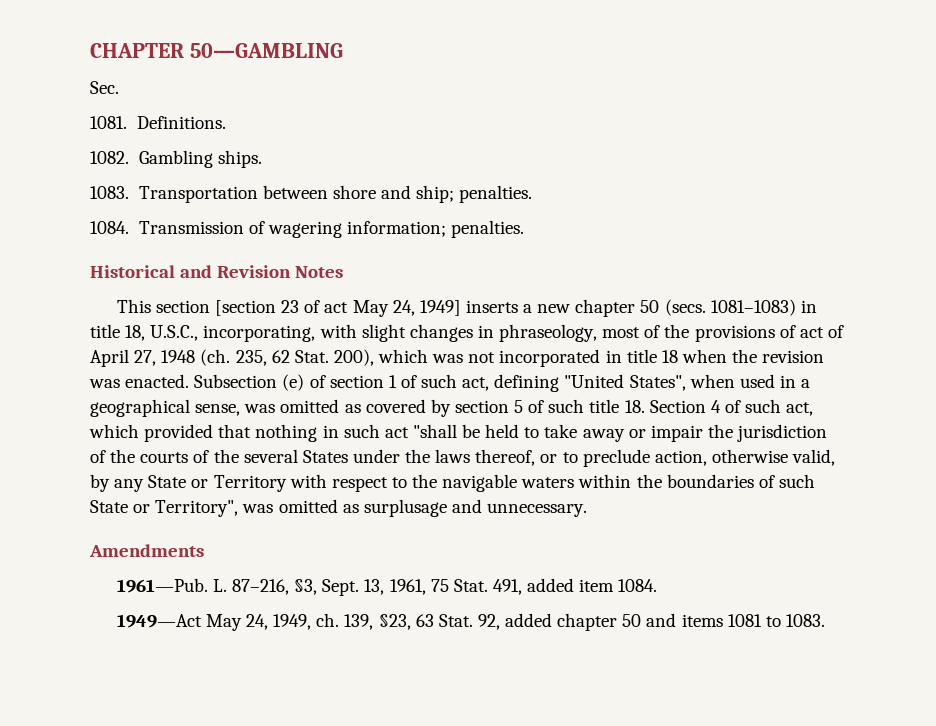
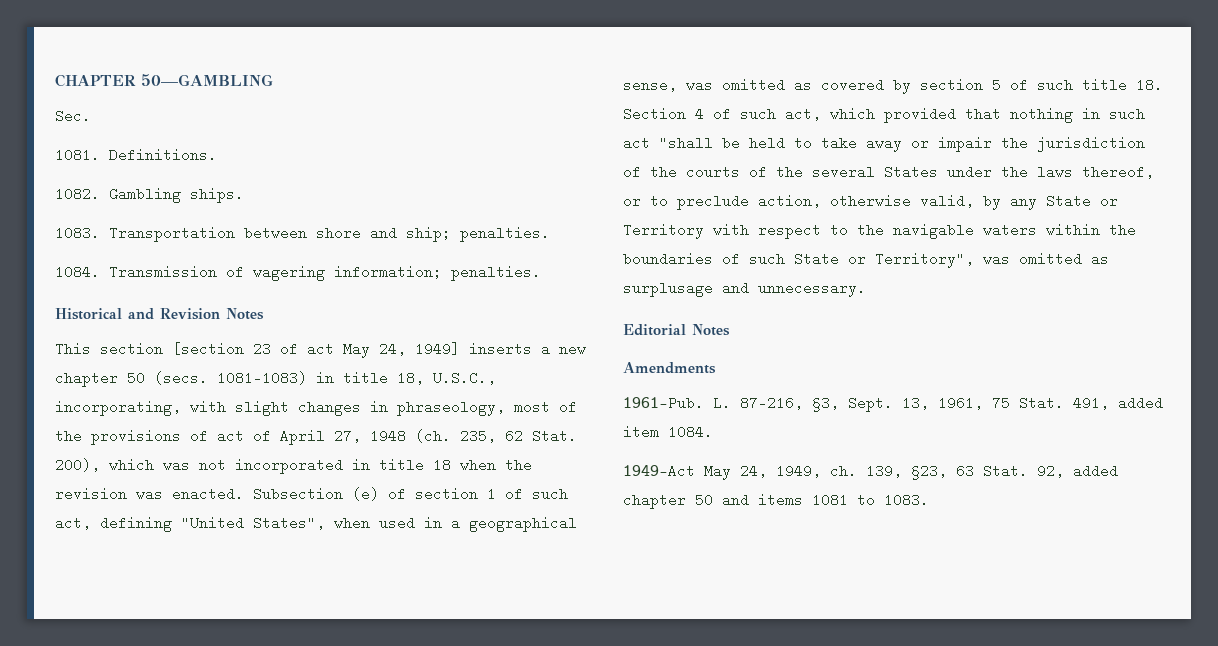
+ Editorial Notes

